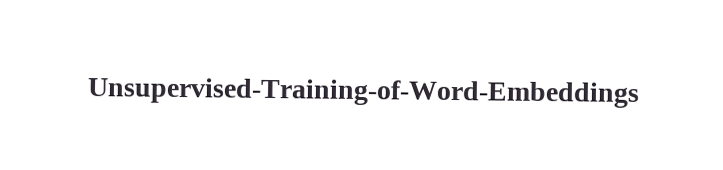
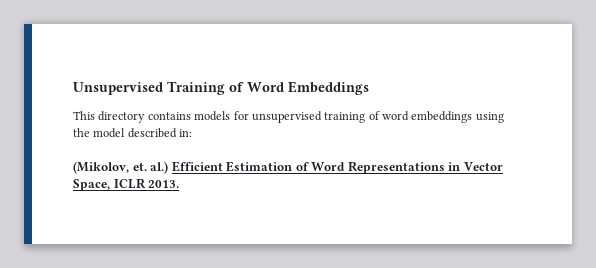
- Unsupervised-Training-of-Word-Embeddings
+ Unsupervised Training of Word Embeddings
+ This directory contains models for unsupervised training of word embeddings using the model described in:
+ (Mikolov, et. al.) Efficient Estimation of Word Representations in Vector Space, ICLR 2013.

